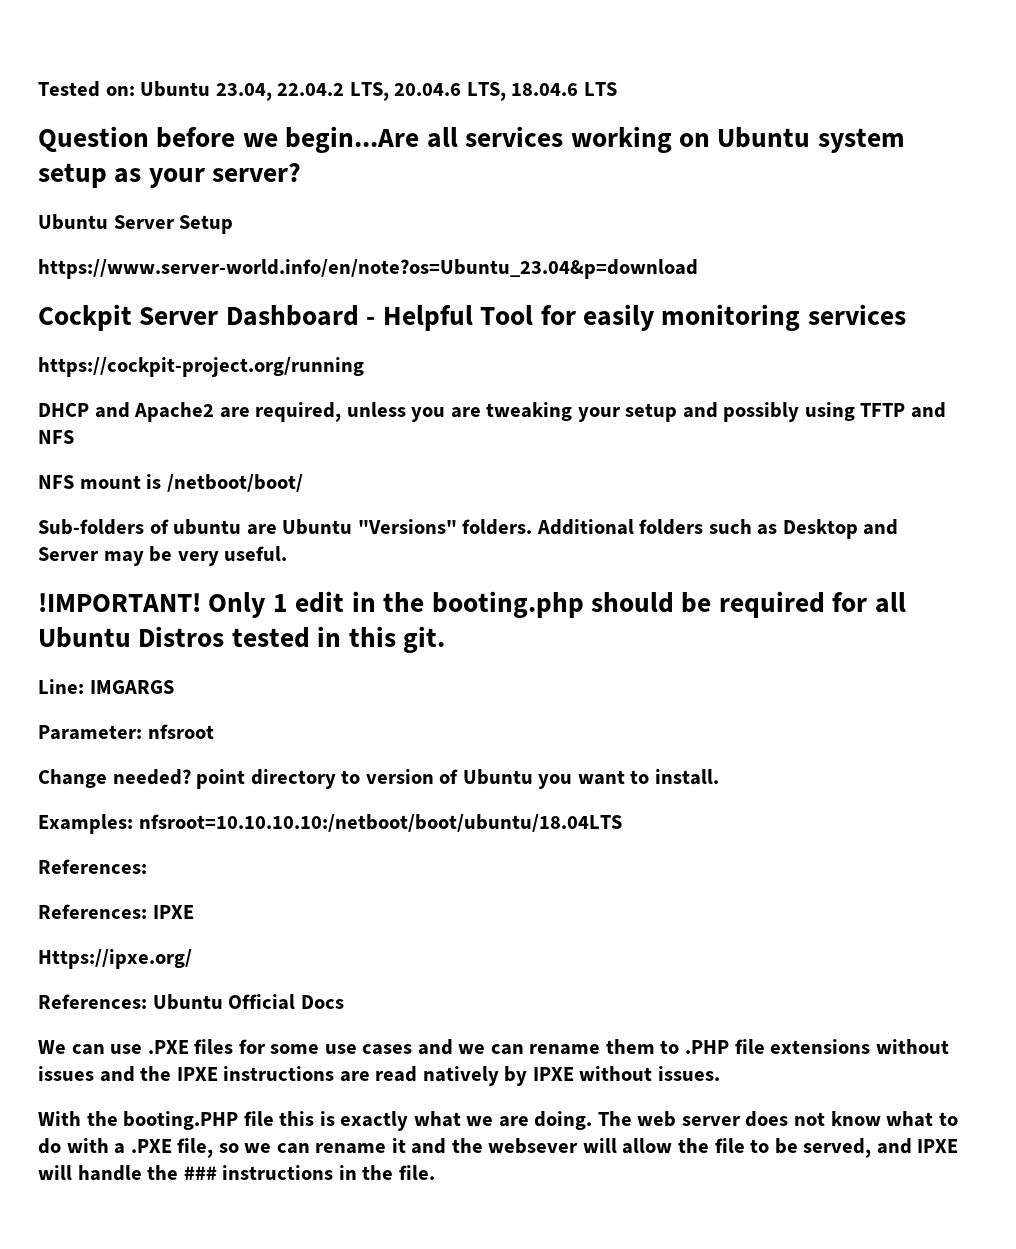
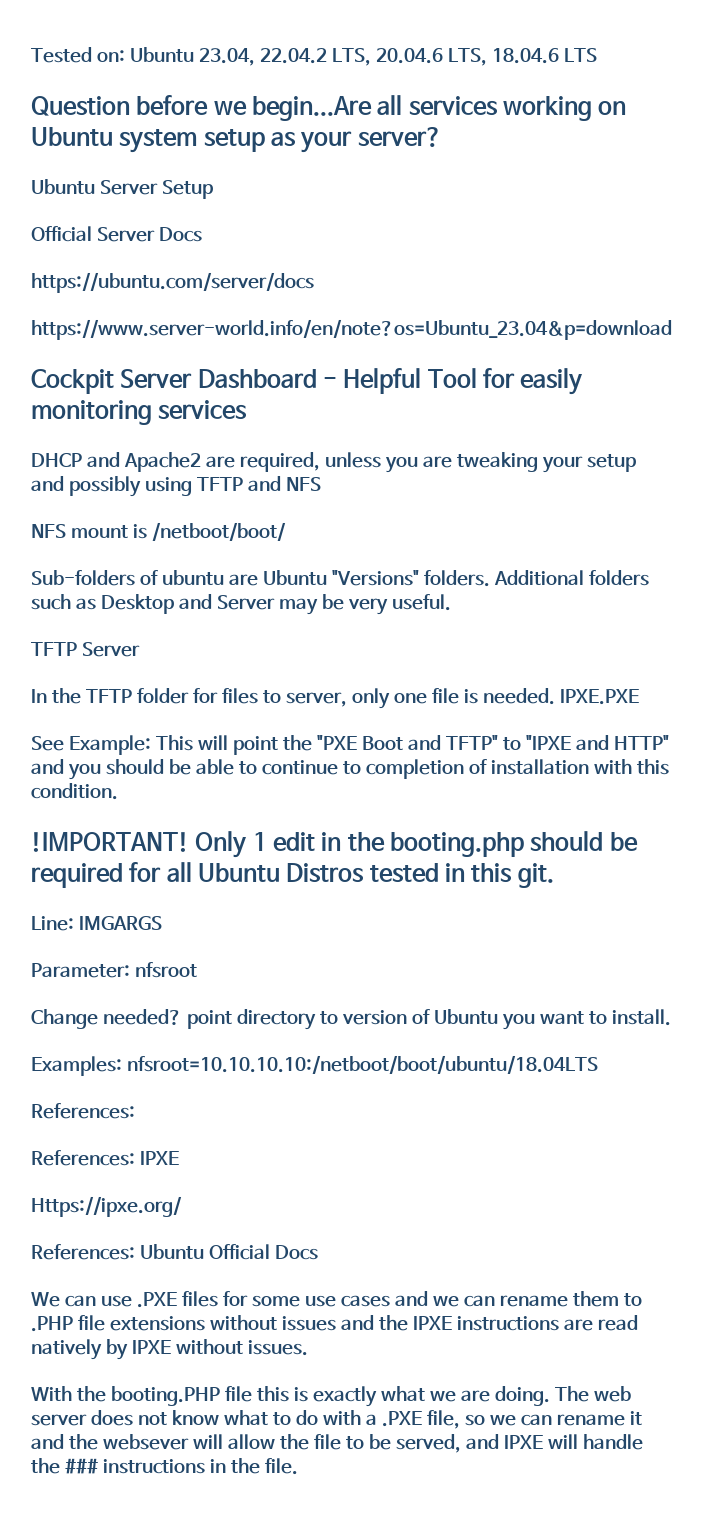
+ Official Server Docs
+ https://ubuntu.com/server/docs
- https://cockpit-project.org/running
+ TFTP Server
+ In the TFTP folder for files to server, only one file is needed. IPXE.PXE
+ See Example: This will point the "PXE Boot and TFTP" to "IPXE and HTTP" and you should be able to continue to completion of installation with this condition.

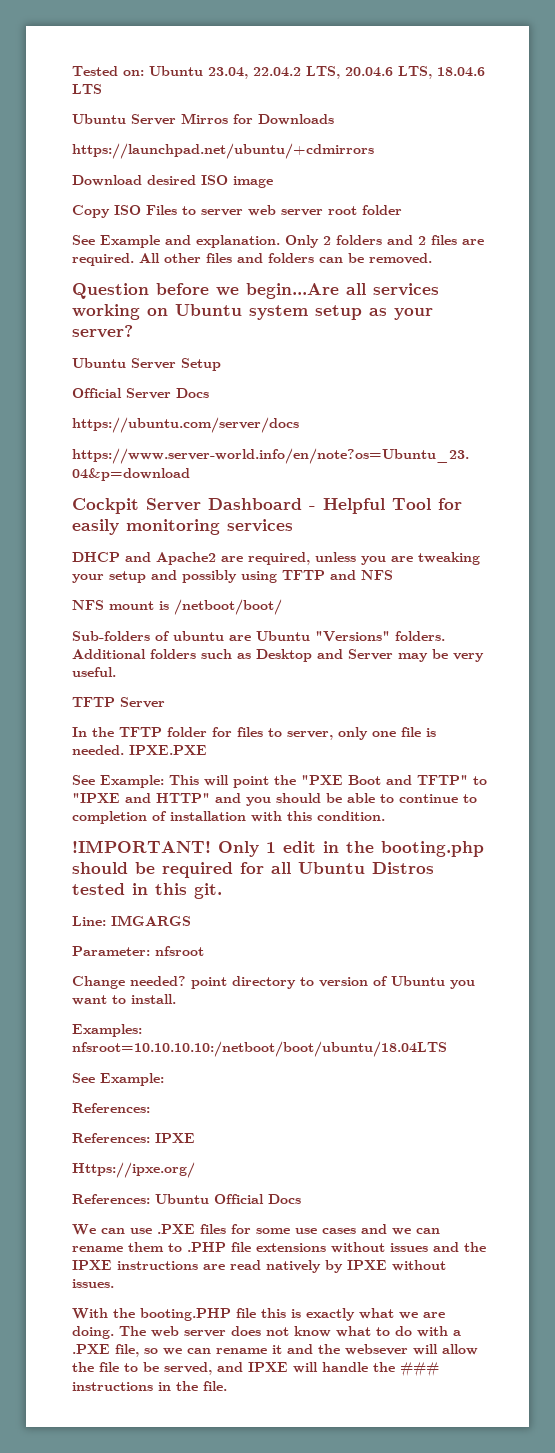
+ Ubuntu Server Mirros for Downloads
+ https://launchpad.net/ubuntu/+cdmirrors
+ Download desired ISO image
+ Copy ISO Files to server web server root folder
+ See Example and explanation. Only 2 folders and 2 files are required. All other files and folders can be removed.
  Examples: nfsroot=10.10.10.10:/netboot/boot/ubuntu/18.04LTS
+ See Example:

